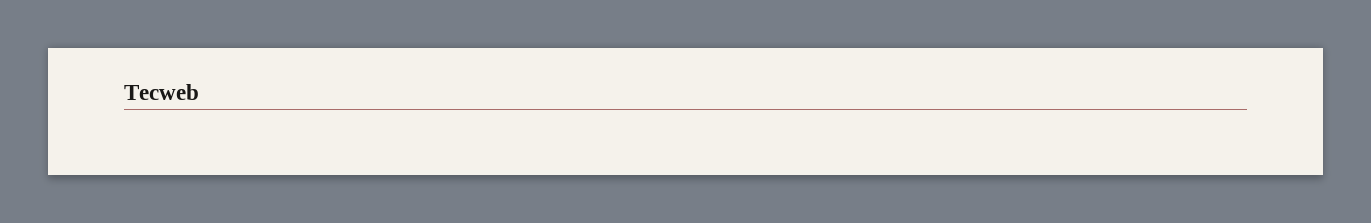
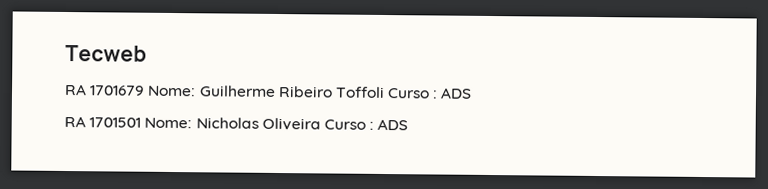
+ RA 1701679 Nome: Guilherme Ribeiro Toffoli Curso : ADS
+ RA 1701501 Nome: Nicholas Oliveira Curso : ADS

